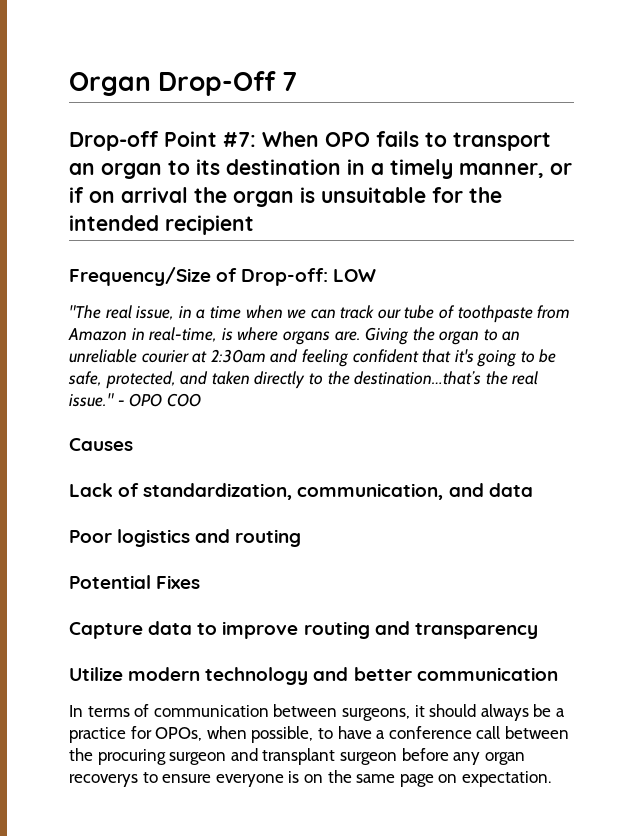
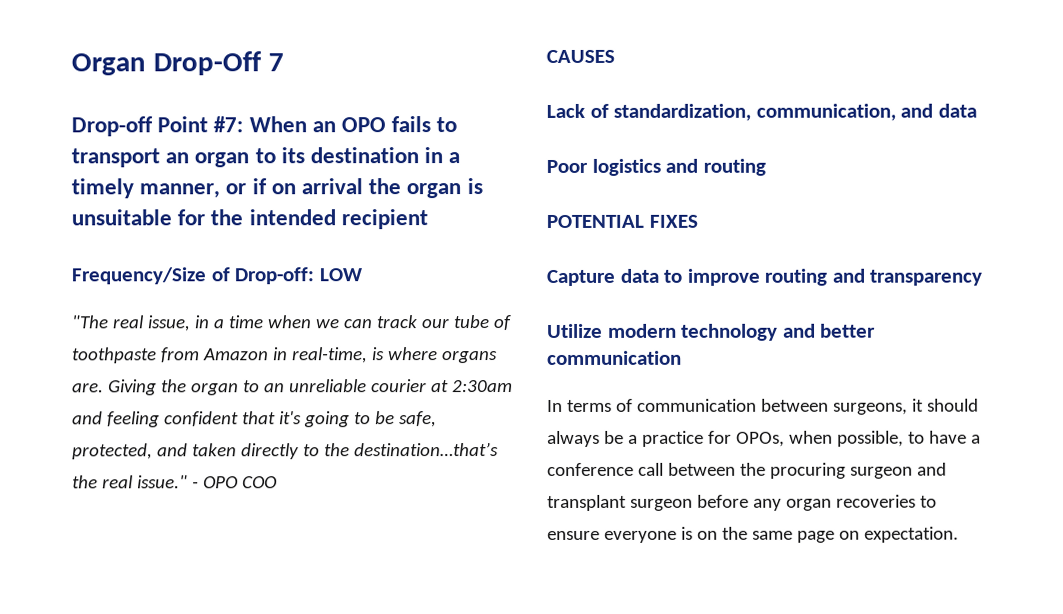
- Drop-off Point #7: When OPO fails to transport an organ to its destination in a timely manner, or if on arrival the organ is unsuitable for the intended recipient
+ Drop-off Point #7: When an OPO fails to transport an organ to its destination in a timely manner, or if on arrival the organ is unsuitable for the intended recipient
- Causes
+ CAUSES
- Potential Fixes
+ POTENTIAL FIXES
- In terms of communication between surgeons, it should always be a practice for OPOs, when possible, to have a conference call between the procuring surgeon and transplant surgeon before any organ recoverys to ensure everyone is on the same page on expectation.
+ In terms of communication between surgeons, it should always be a practice for OPOs, when possible, to have a conference call between the procuring surgeon and transplant surgeon before any organ recoveries to ensure everyone is on the same page on expectation.

